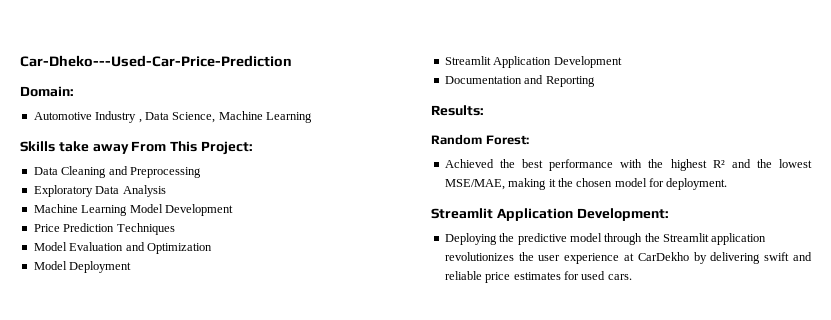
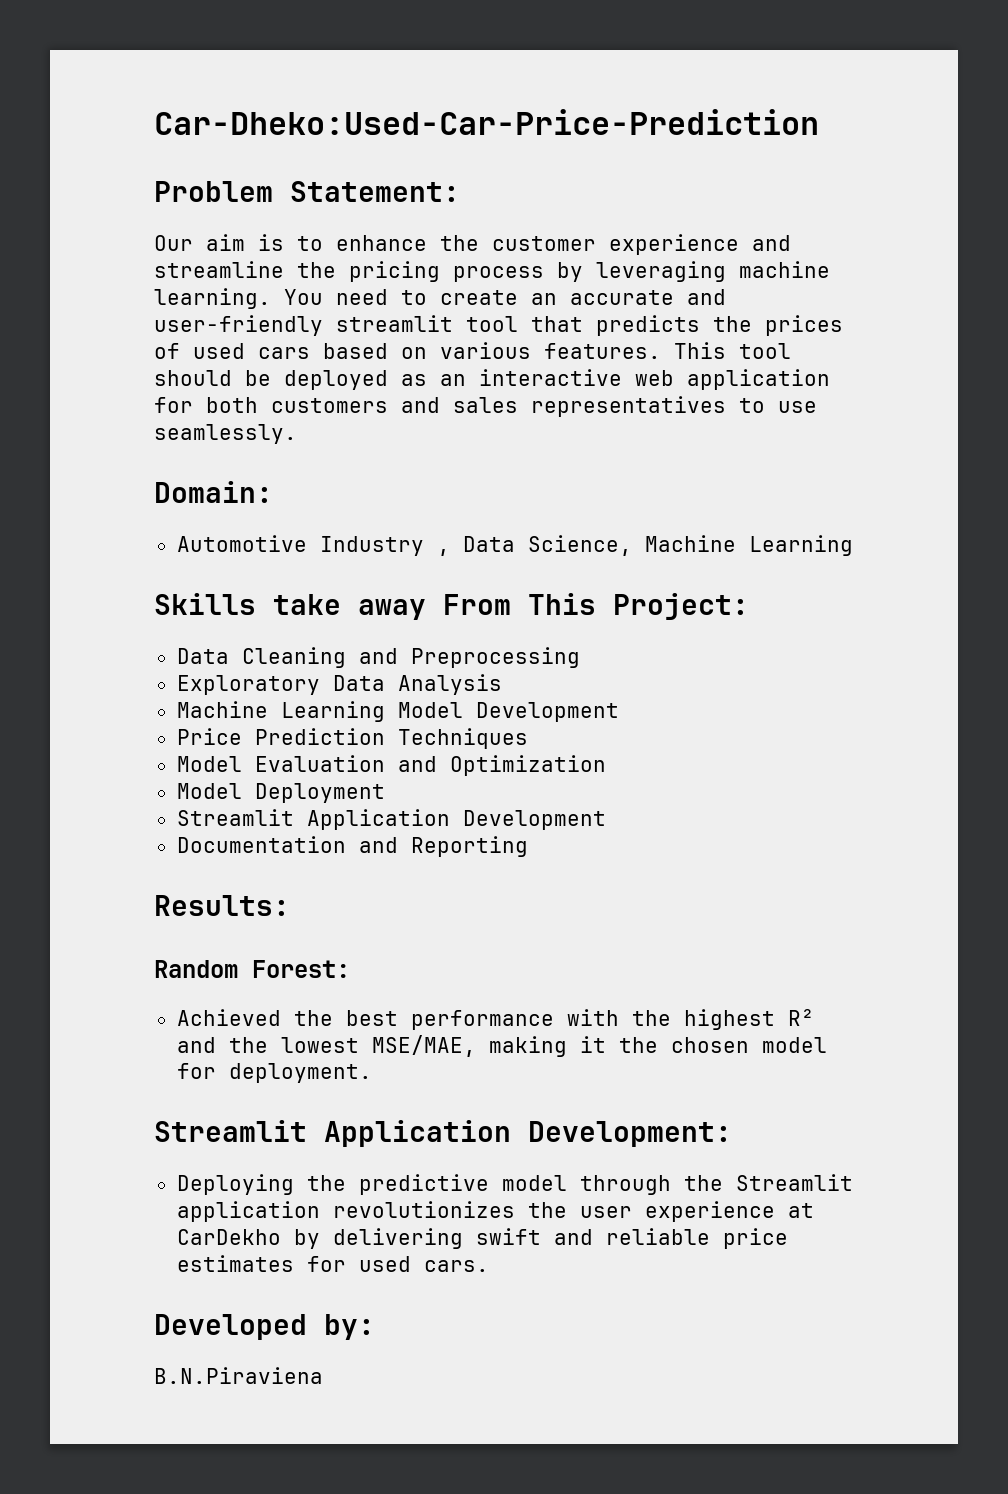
- Car-Dheko---Used-Car-Price-Prediction
+ Car-Dheko:Used-Car-Price-Prediction
+ Problem Statement:
+ Our aim is to enhance the customer experience and streamline the pricing process by leveraging machine learning. You need to create an accurate and user-friendly streamlit tool that predicts the prices of used cars based on various features. This tool should be deployed as an interactive web application for both customers and sales representatives to use seamlessly.
+ Developed by:
+ B.N.Piraviena

